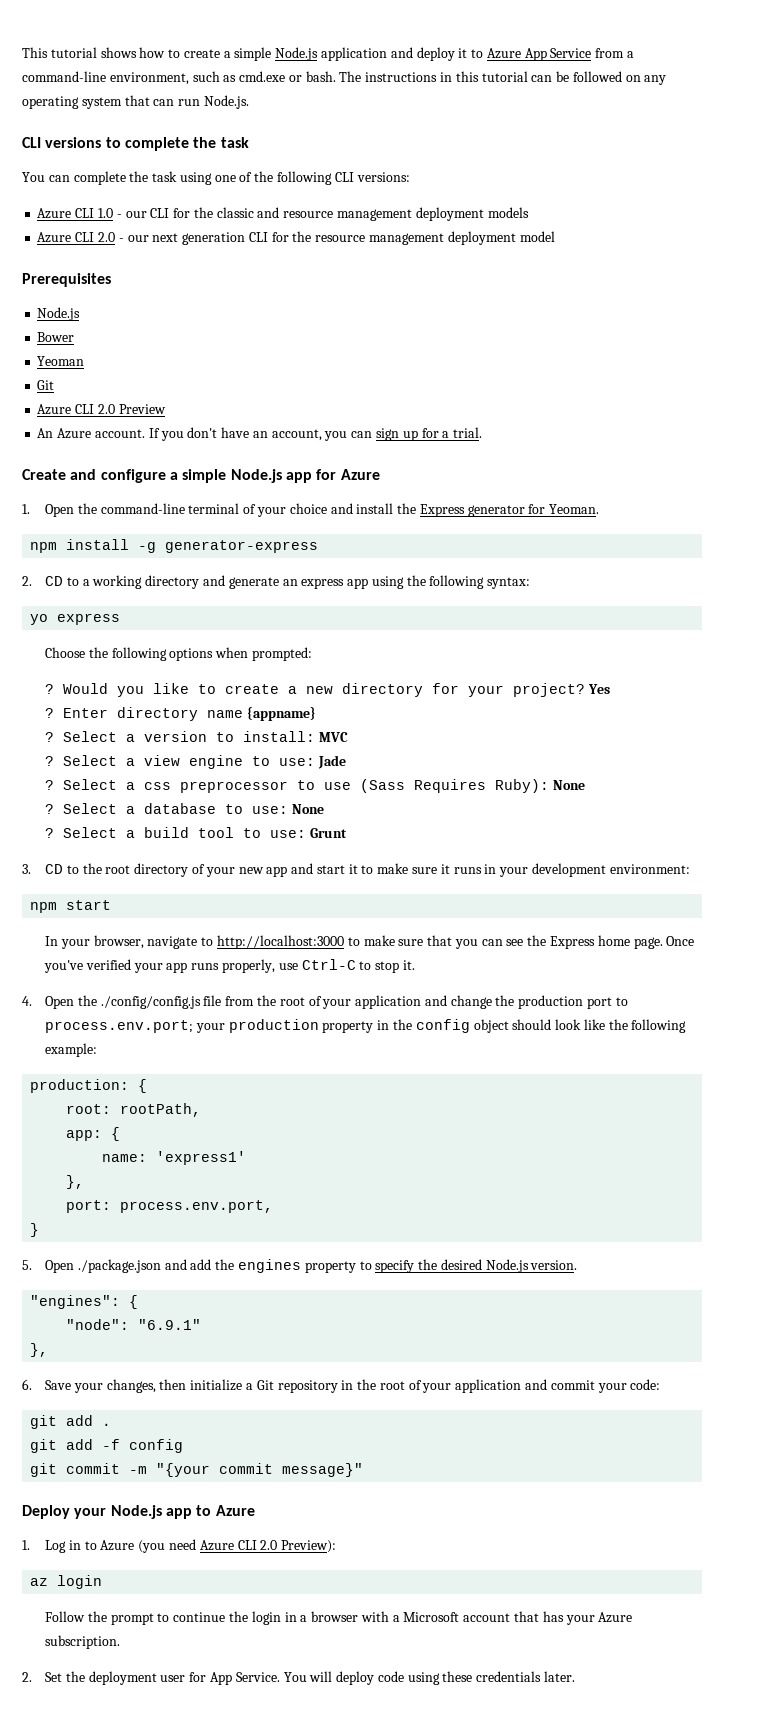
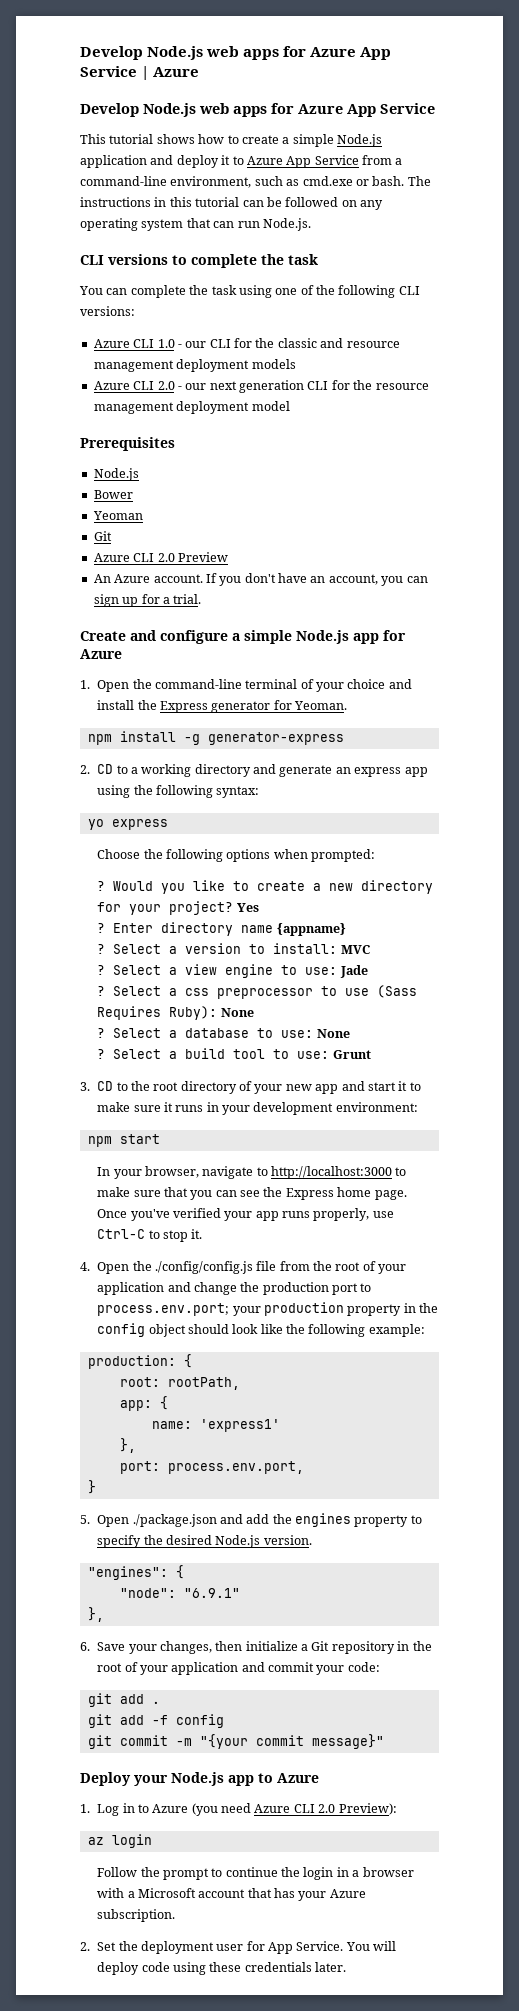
+ Develop Node.js web apps for Azure App Service | Azure
+ Develop Node.js web apps for Azure App Service

